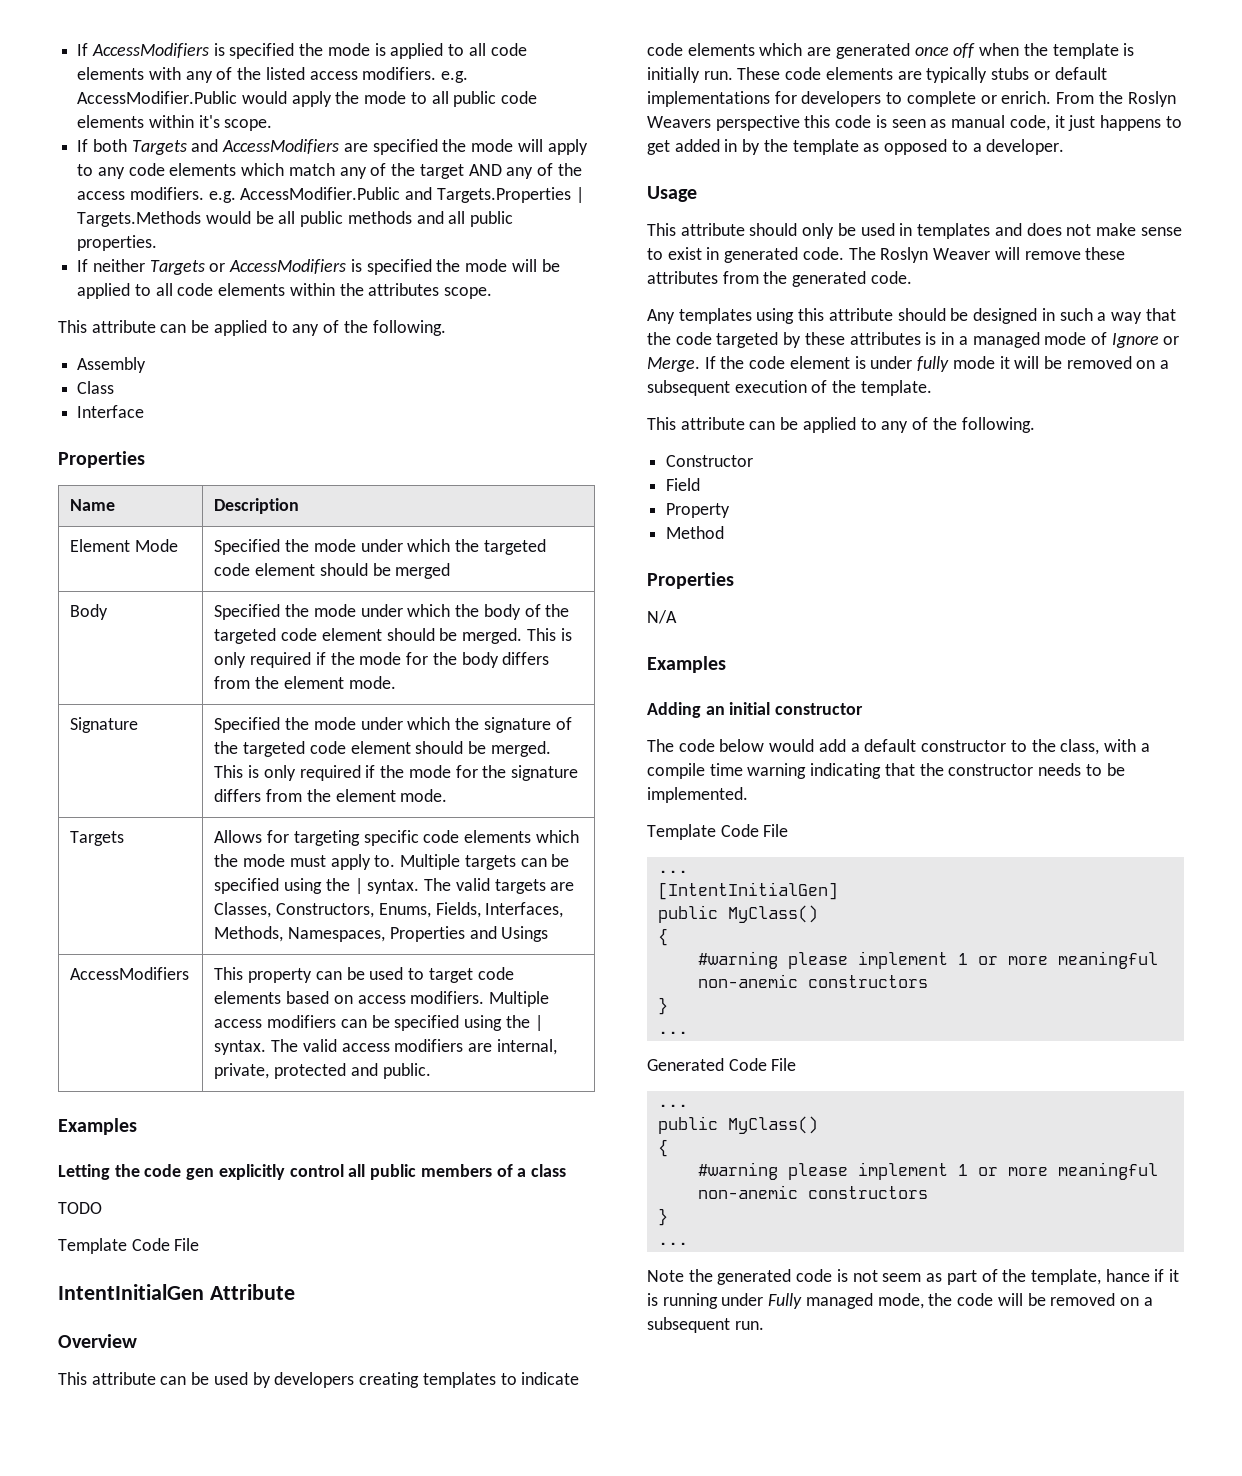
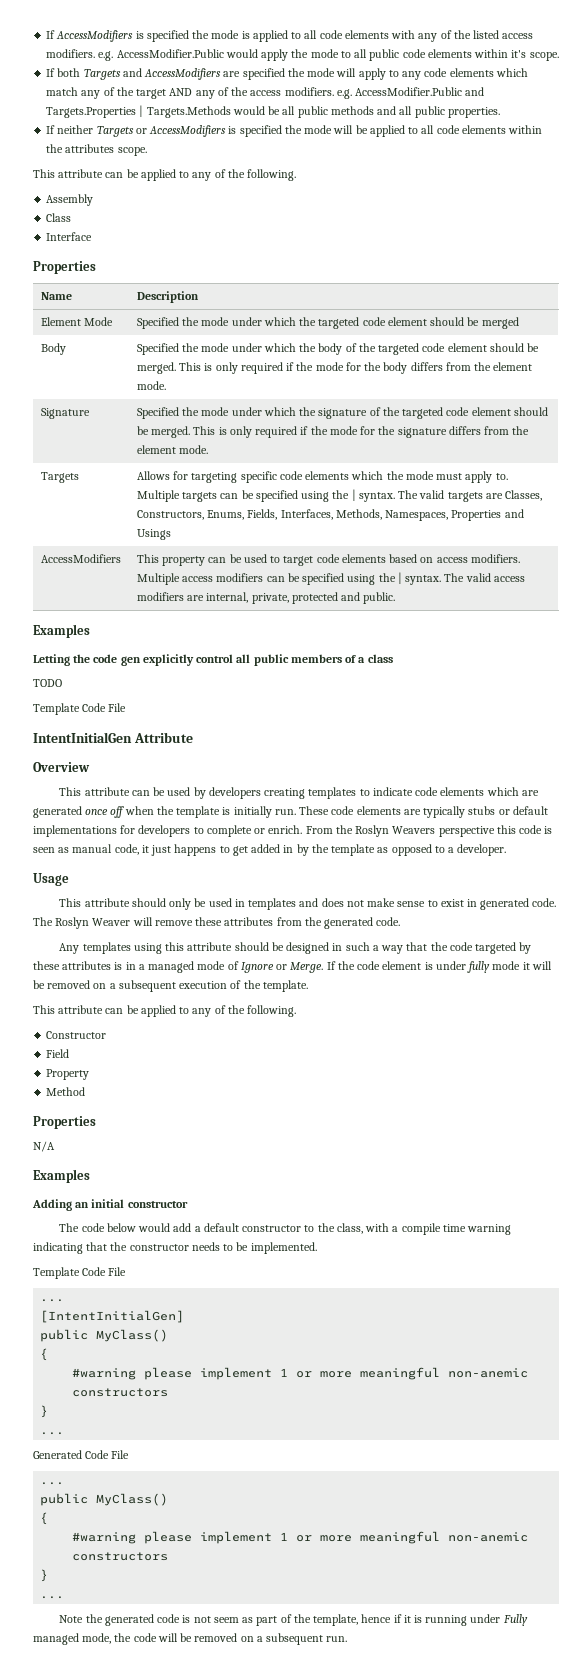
- Note the generated code is not seem as part of the template, hance if it is running under Fully managed mode, the code will be removed on a subsequent run.
+ Note the generated code is not seem as part of the template, hence if it is running under Fully managed mode, the code will be removed on a subsequent run.

